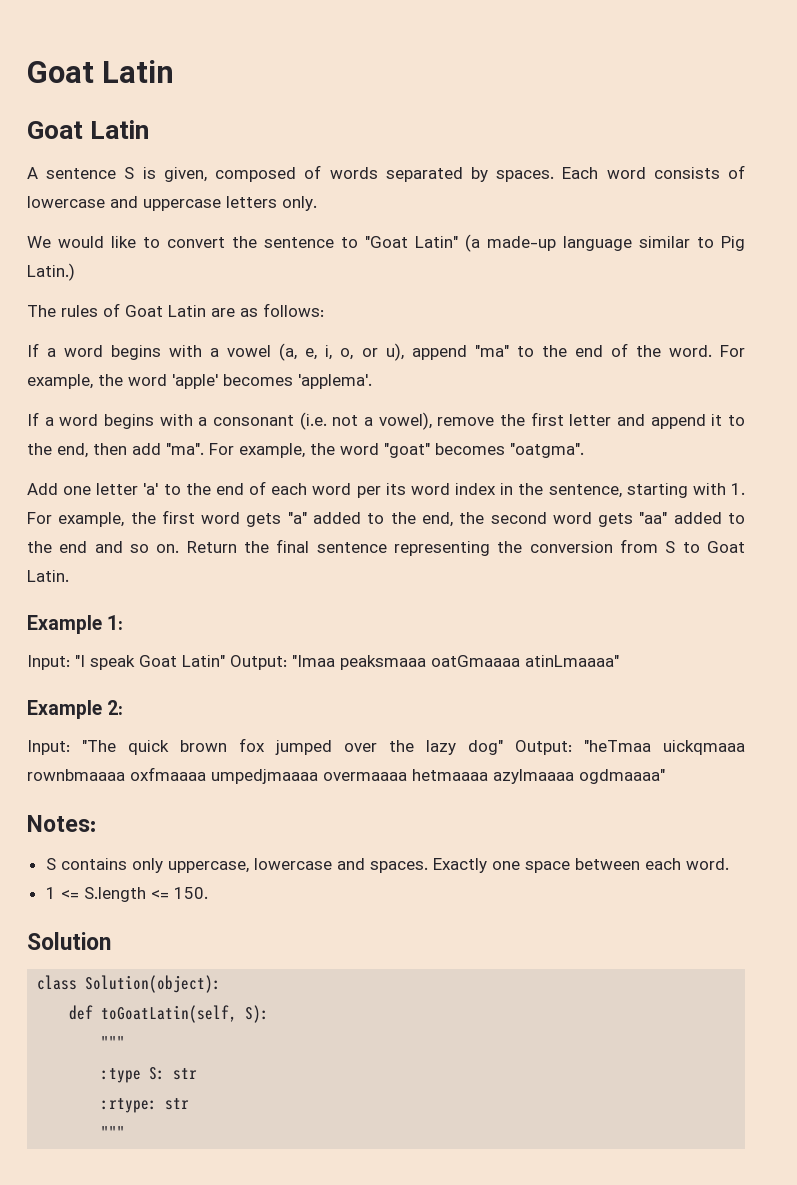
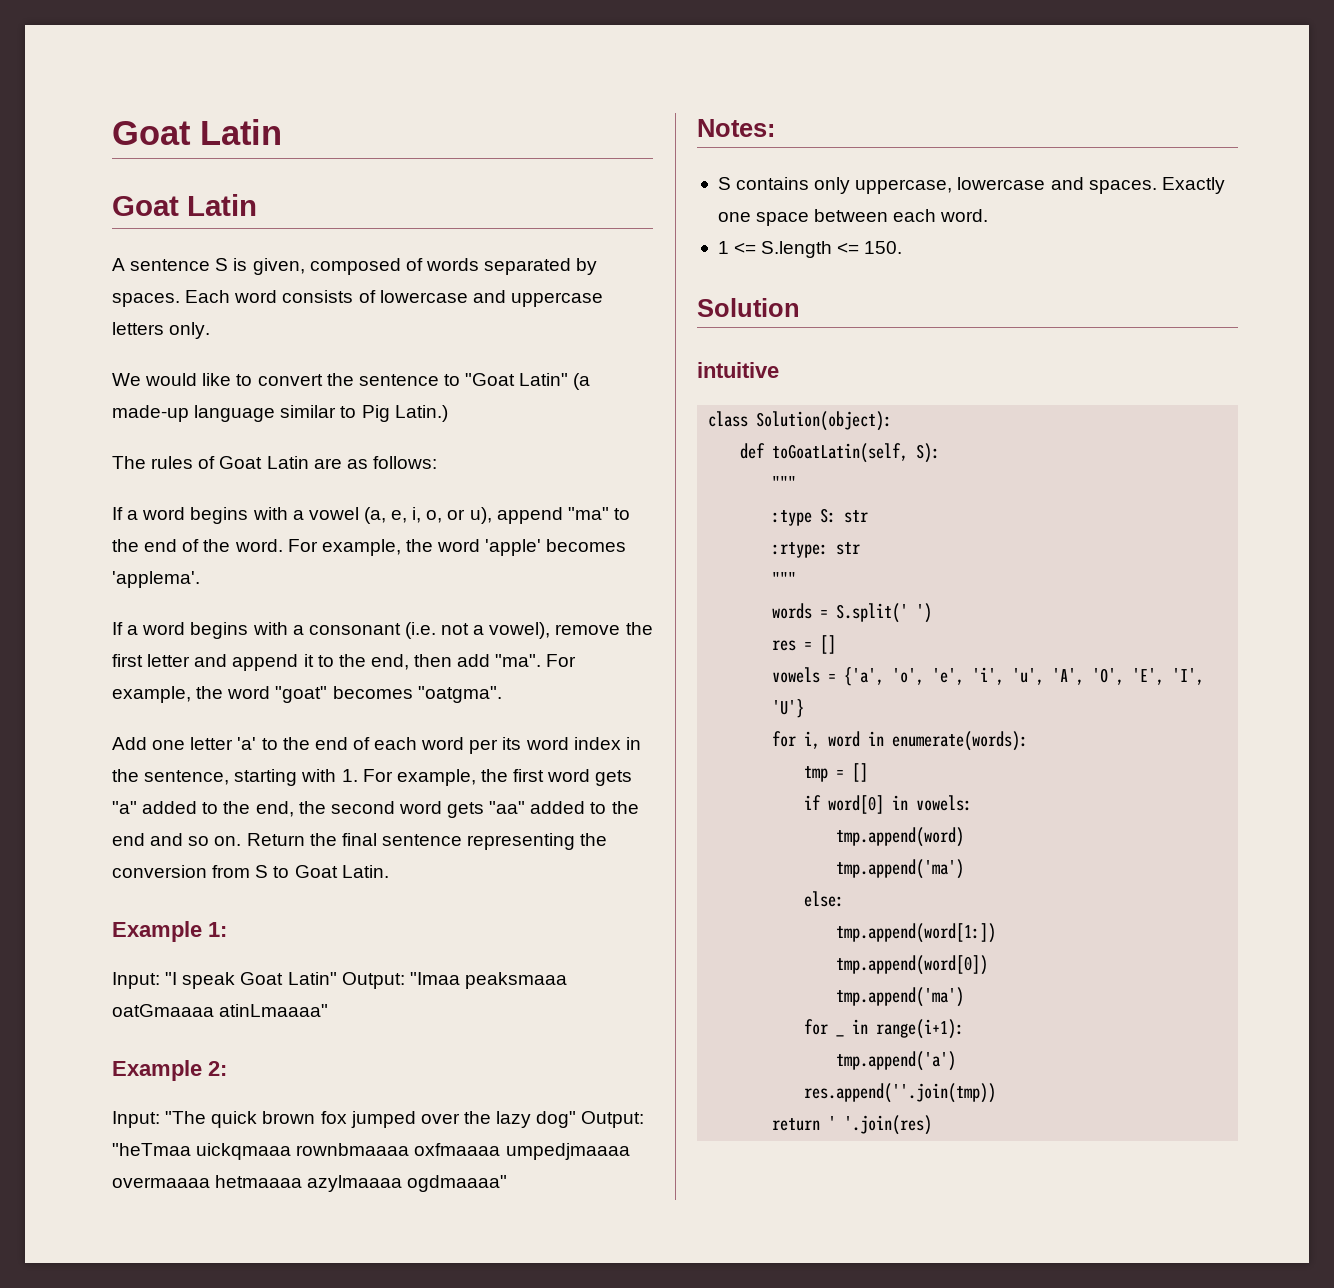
+ intuitive
+ words = S.split(' ')
+ res = []
+ vowels = {'a', 'o', 'e', 'i', 'u', 'A', 'O', 'E', 'I', 'U'}
+ for i, word in enumerate(words):
+ tmp = []
+ if word[0] in vowels:
+ tmp.append(word)
+ tmp.append('ma')
+ else:
+ tmp.append(word[1:])
+ tmp.append(word[0])
+ tmp.append('ma')
+ for _ in range(i+1):
+ tmp.append('a')
+ res.append(''.join(tmp))
+ return ' '.join(res)

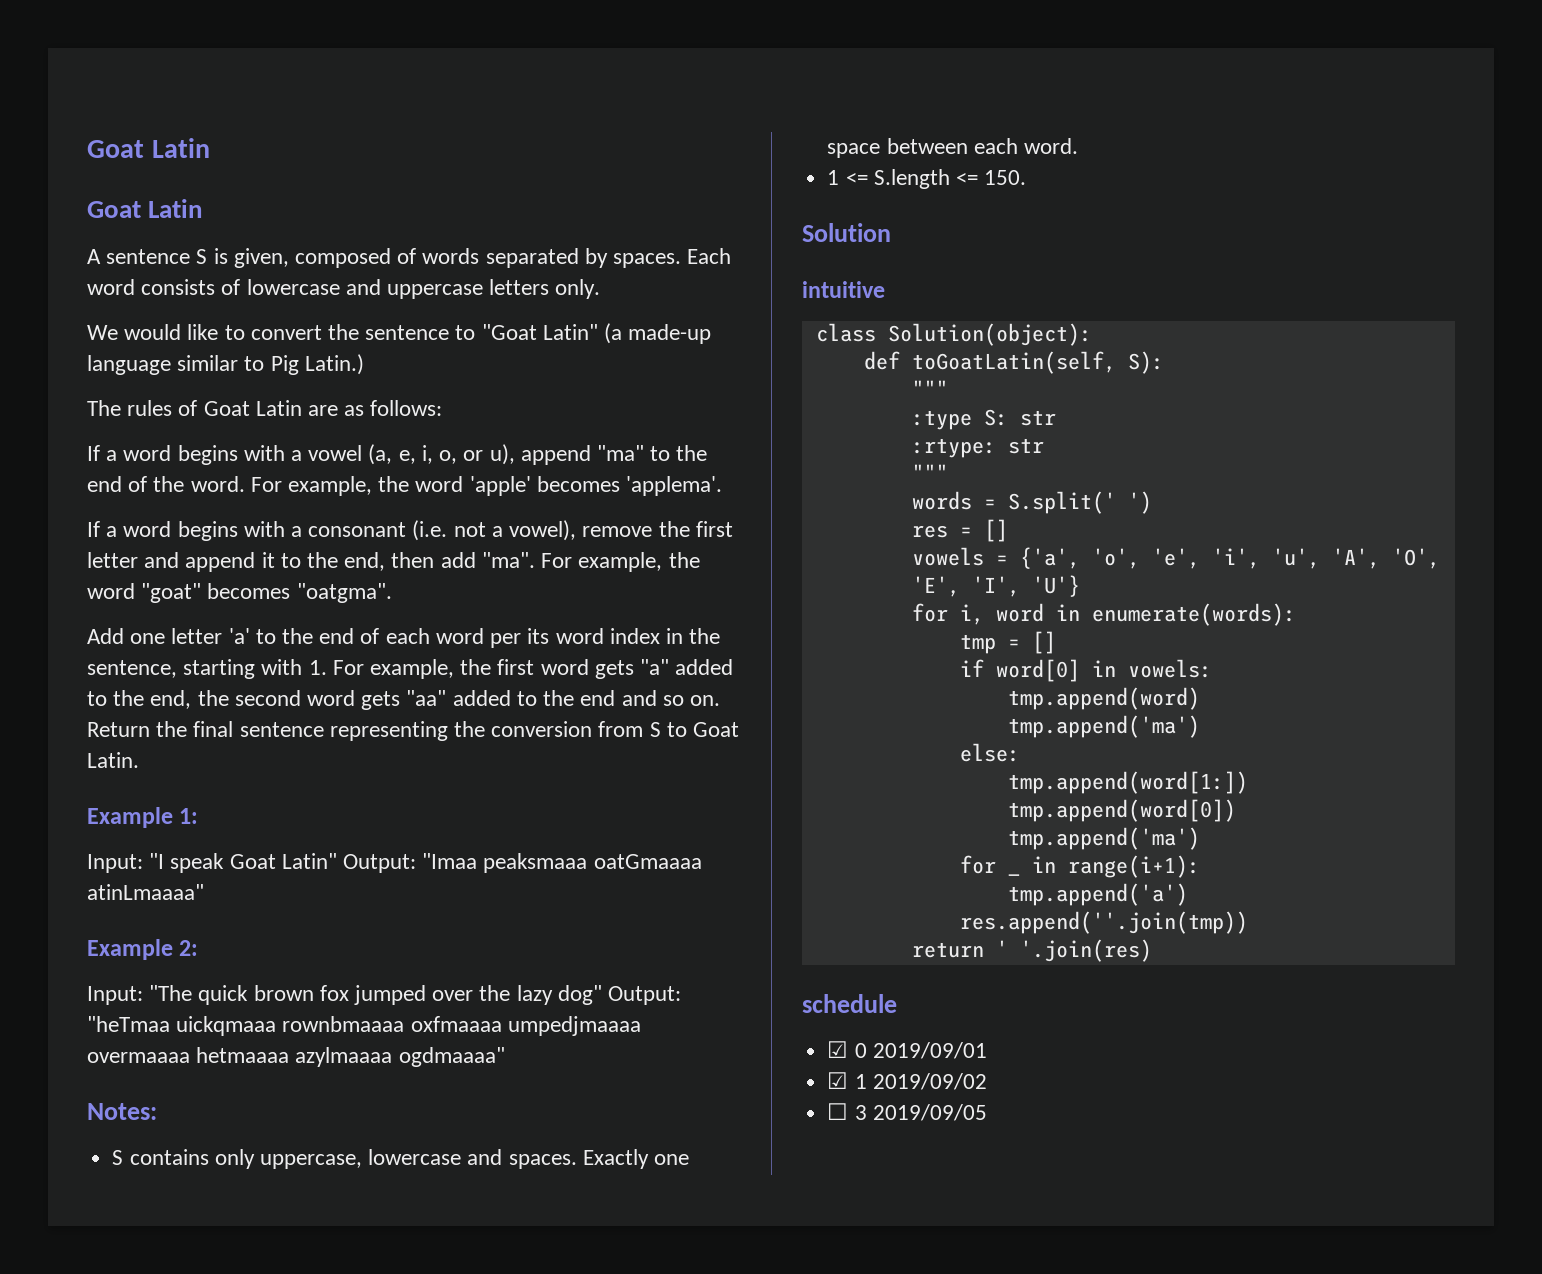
+ schedule
+ ☑ 0 2019/09/01
+ ☑ 1 2019/09/02
+ ☐ 3 2019/09/05

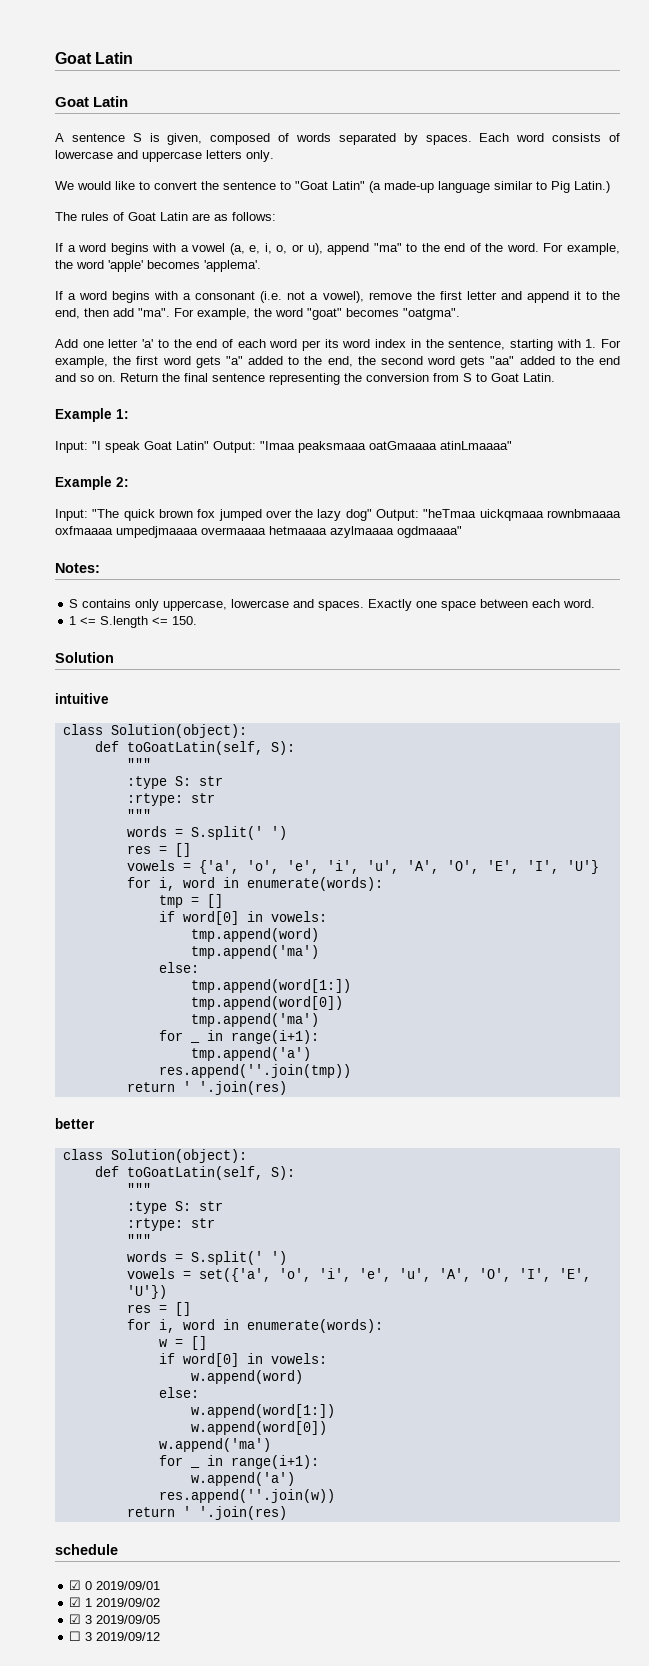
+ better
+ class Solution(object):
+ def toGoatLatin(self, S):
+ """
+ :type S: str
+ :rtype: str
+ """
+ words = S.split(' ')
+ vowels = set({'a', 'o', 'i', 'e', 'u', 'A', 'O', 'I', 'E', 'U'})
+ res = []
+ for i, word in enumerate(words):
+ w = []
+ if word[0] in vowels:
+ w.append(word)
+ else:
+ w.append(word[1:])
+ w.append(word[0])
+ w.append('ma')
+ for _ in range(i+1):
+ w.append('a')
+ res.append(''.join(w))
+ return ' '.join(res)
+ ☑ 3 2019/09/05
- ☐ 3 2019/09/05
+ ☐ 3 2019/09/12

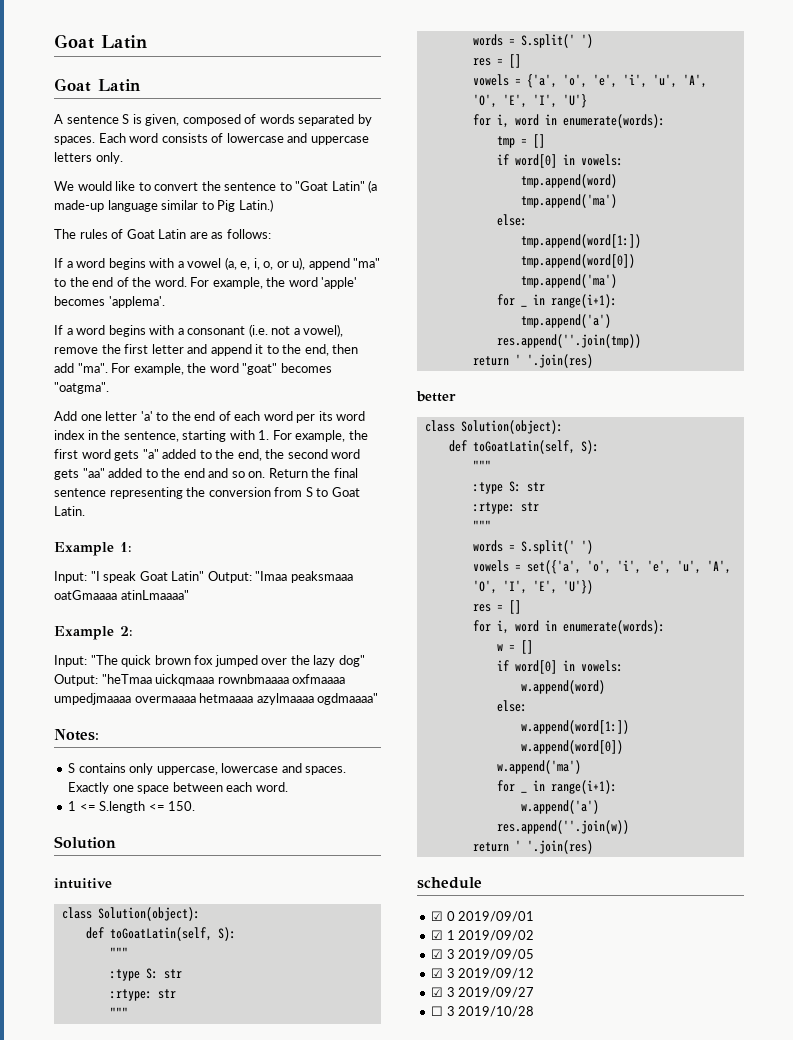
+ ☑ 3 2019/09/12
+ ☑ 3 2019/09/27
- ☐ 3 2019/09/12
+ ☐ 3 2019/10/28

